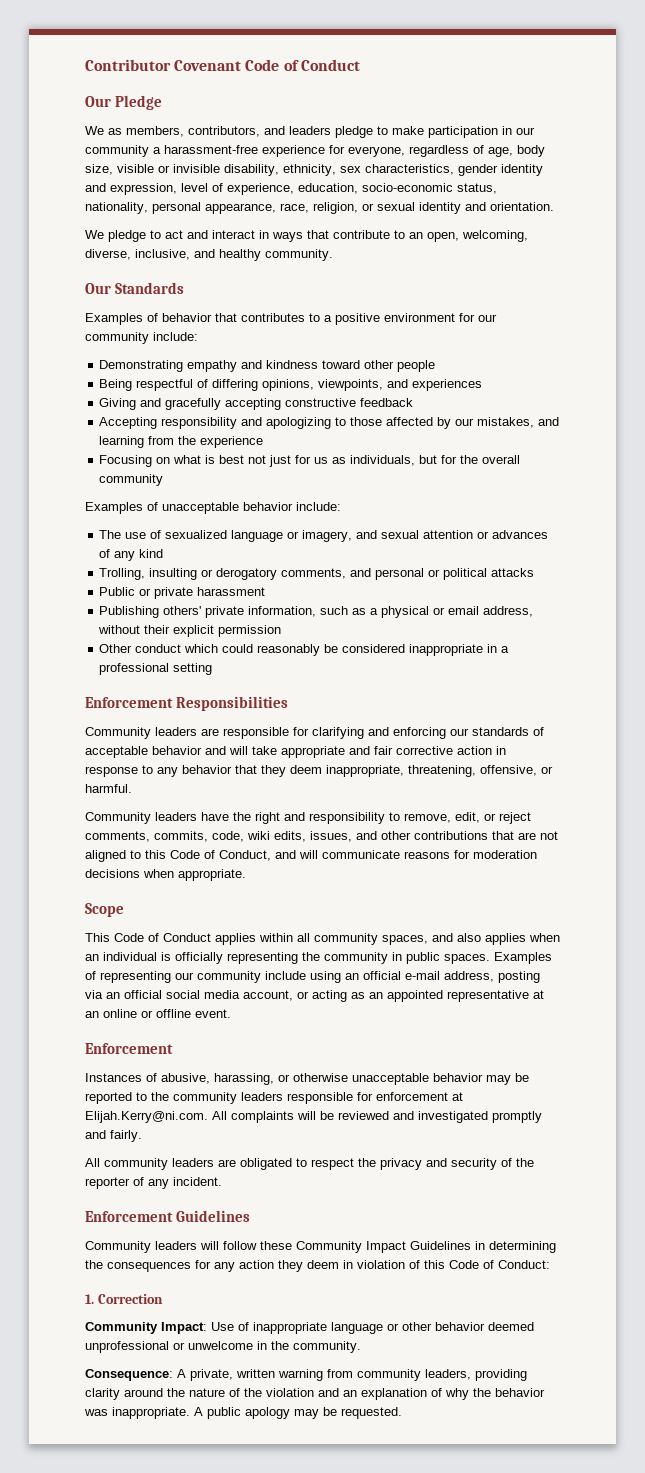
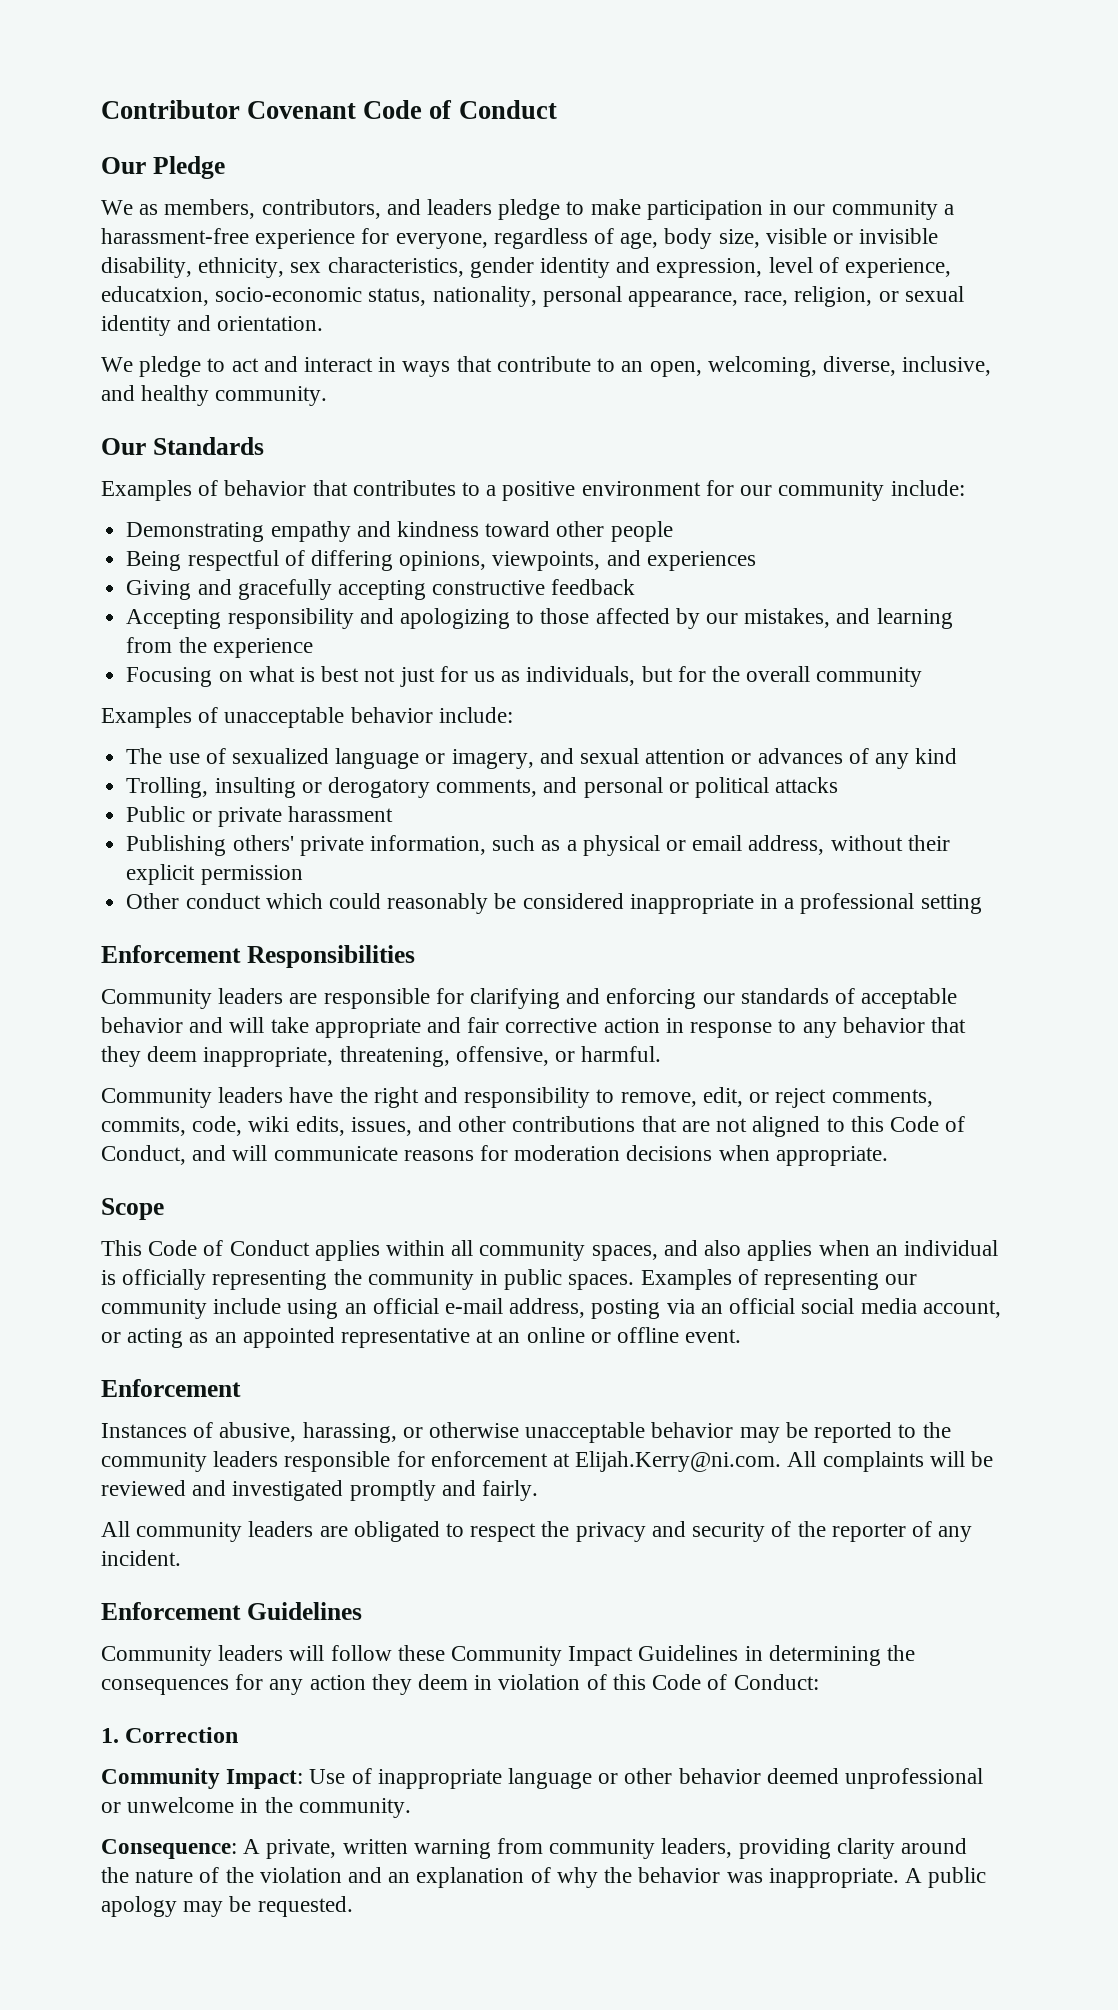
- We as members, contributors, and leaders pledge to make participation in our community a harassment-free experience for everyone, regardless of age, body size, visible or invisible disability, ethnicity, sex characteristics, gender identity and expression, level of experience, education, socio-economic status, nationality, personal appearance, race, religion, or sexual identity and orientation.
+ We as members, contributors, and leaders pledge to make participation in our community a harassment-free experience for everyone, regardless of age, body size, visible or invisible disability, ethnicity, sex characteristics, gender identity and expression, level of experience, educatxion, socio-economic status, nationality, personal appearance, race, religion, or sexual identity and orientation.

